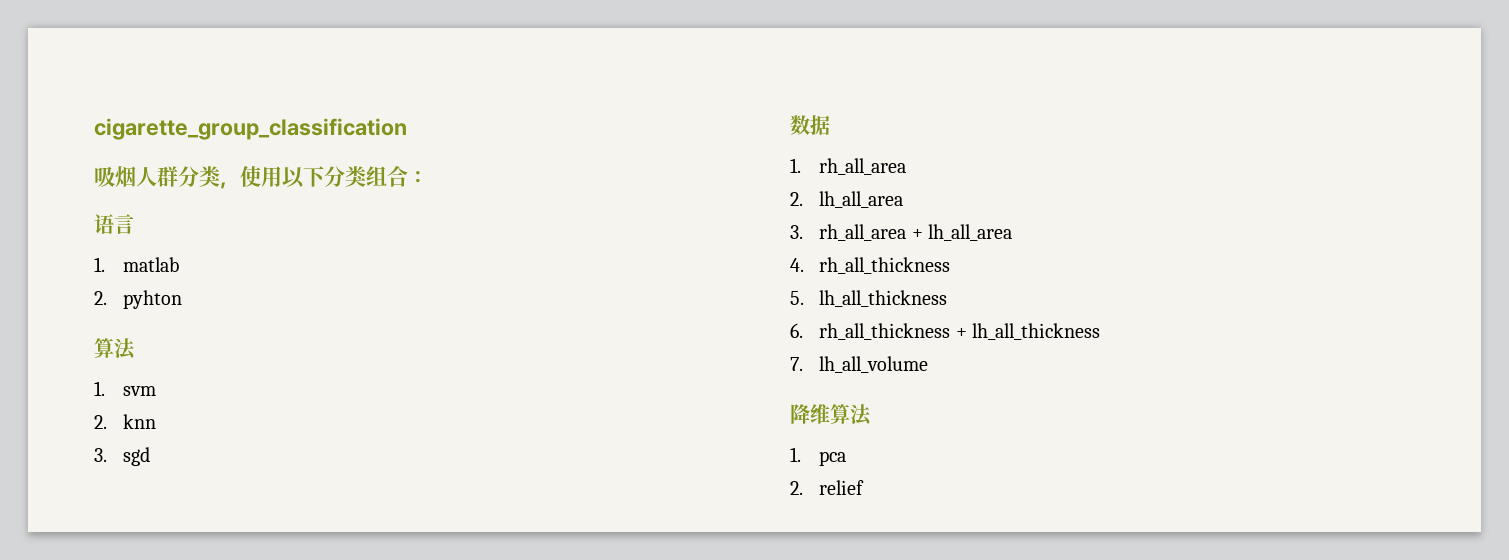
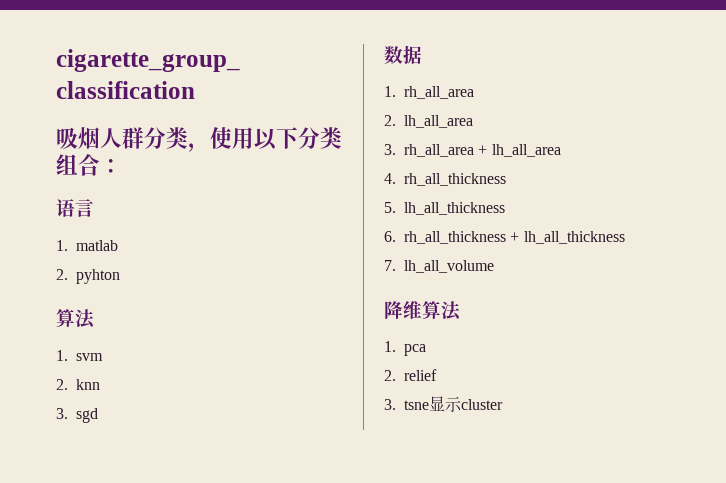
+ 3. tsne显示cluster

